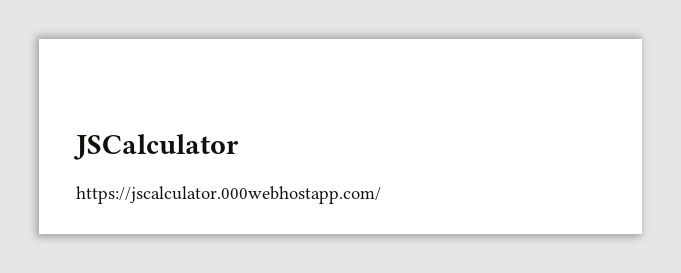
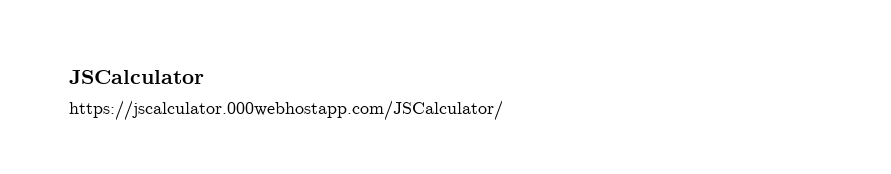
- https://jscalculator.000webhostapp.com/
+ https://jscalculator.000webhostapp.com/JSCalculator/

